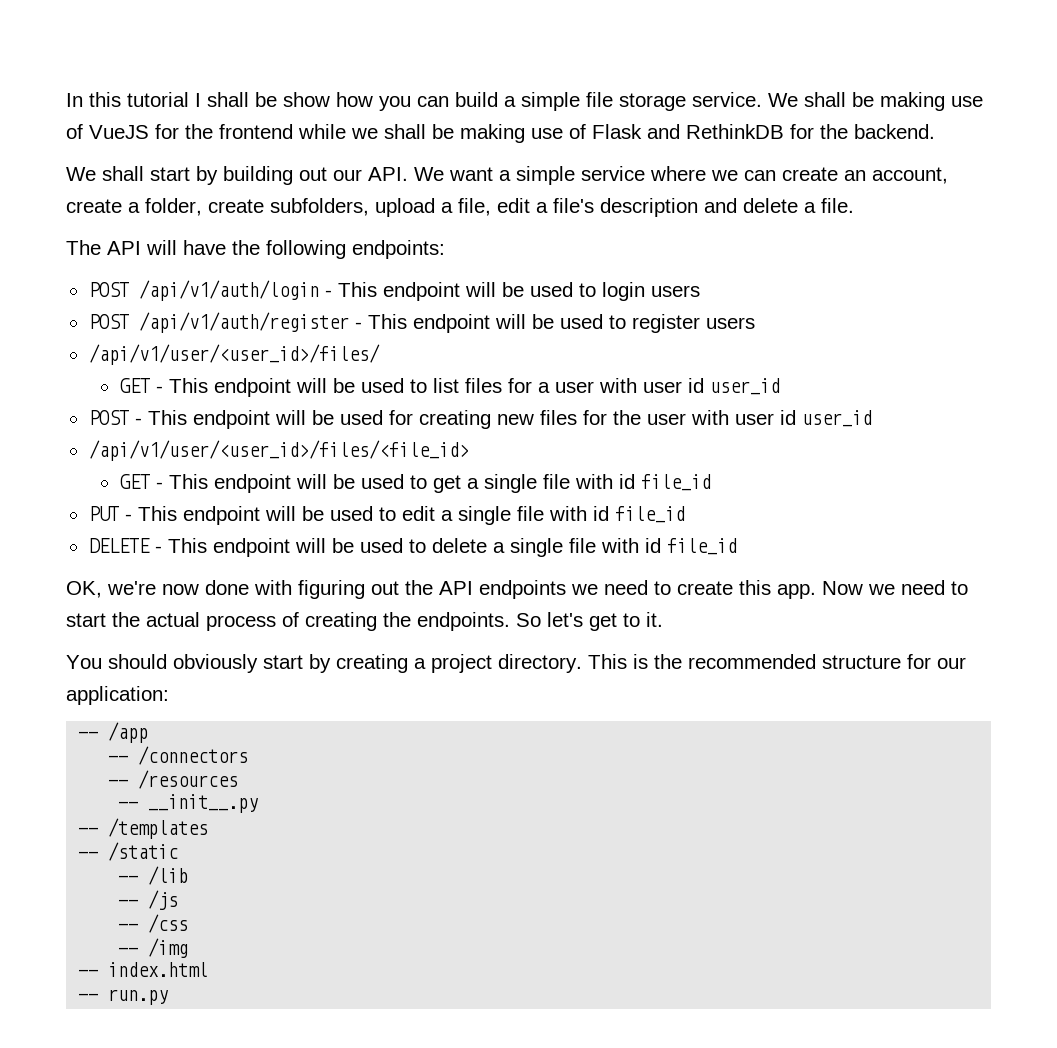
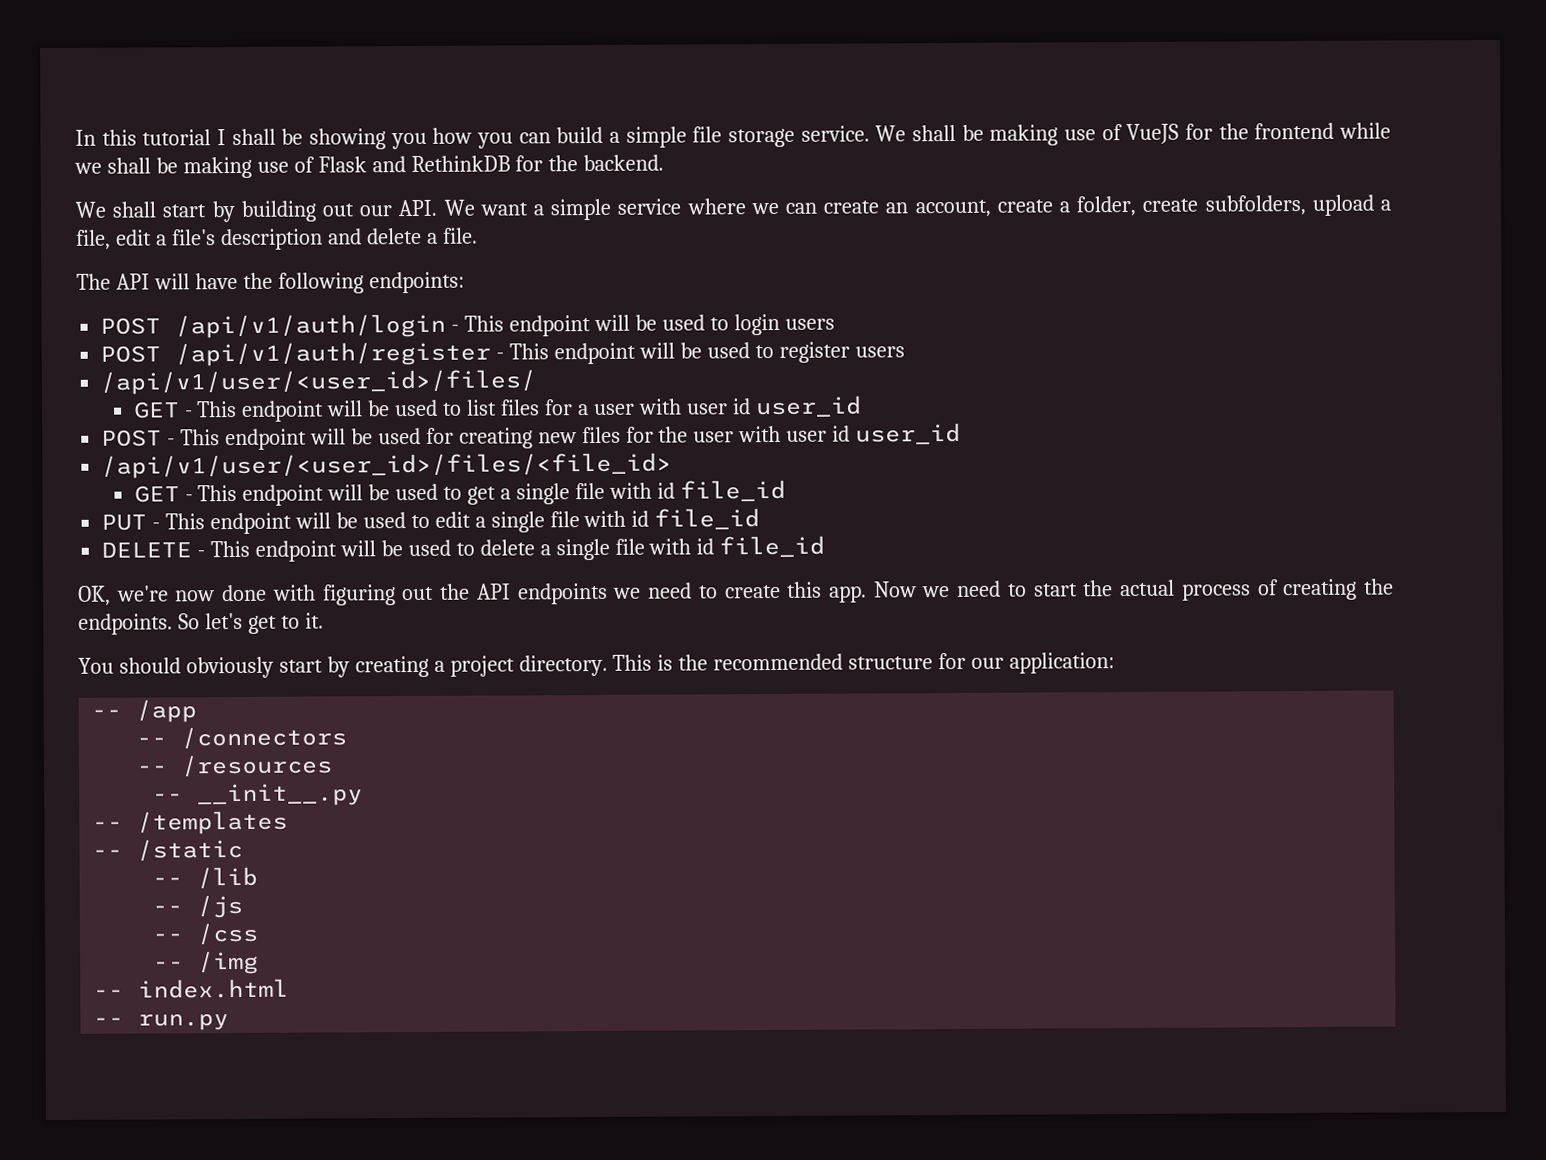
- In this tutorial I shall be show how you can build a simple file storage service.
+ In this tutorial I shall be showing you how you can build a simple file storage service.

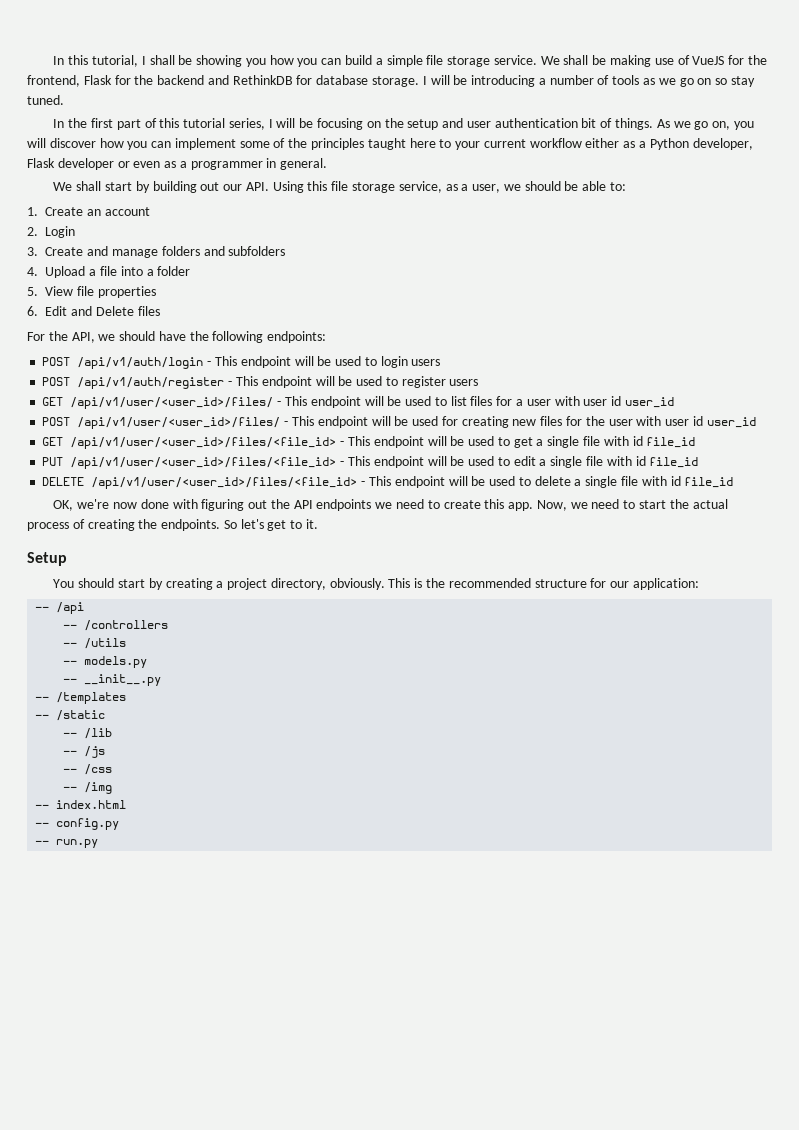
- In this tutorial I shall be showing you how you can build a simple file storage service.
+ In this tutorial, I shall be showing you how you can build a simple file storage service.
- We shall be making use of VueJS for the frontend while we shall be making use of Flask and RethinkDB for the backend.
+ We shall be making use of VueJS for the frontend, Flask for the backend and RethinkDB for database storage. I will be introducing a number of tools as we go on so stay tuned.
+ In the first part of this tutorial series, I will be focusing on the setup and user authentication bit of things. As we go on, you will discover how you can implement some of the principles taught here to your current workflow either as a Python developer, Flask developer or even as a programmer in general.
- We shall start by building out our API. We want a simple service where we can create an account, create a folder, create subfolders, upload a file, edit a file's description and delete a file.
- The API will have the following endpoints:
+ We shall start by building out our API. Using this file storage service, as a user, we should be able to:
+ 1. Create an account
+ 2. Login
+ 3. Create and manage folders and subfolders
+ 4. Upload a file into a folder
+ 5. View file properties
+ 6. Edit and Delete files
+ For the API, we should have the following endpoints:
- /api/v1/user/<user_id>/files/
- GET - This endpoint will be used to list files for a user with user id user_id
+ GET /api/v1/user/<user_id>/files/ - This endpoint will be used to list files for a user with user id user_id
- POST - This endpoint will be used for creating new files for the user with user id user_id
+ POST /api/v1/user/<user_id>/files/ - This endpoint will be used for creating new files for the user with user id user_id
- /api/v1/user/<user_id>/files/<file_id>
- GET - This endpoint will be used to get a single file with id file_id
+ GET /api/v1/user/<user_id>/files/<file_id> - This endpoint will be used to get a single file with id file_id
- PUT - This endpoint will be used to edit a single file with id file_id
+ PUT /api/v1/user/<user_id>/files/<file_id> - This endpoint will be used to edit a single file with id file_id
- DELETE - This endpoint will be used to delete a single file with id file_id
+ DELETE /api/v1/user/<user_id>/files/<file_id> - This endpoint will be used to delete a single file with id file_id
- Now we need to start the actual process of creating the endpoints.
+ Now, we need to start the actual process of creating the endpoints.
+ Setup
- You should obviously start by creating a project directory.
+ You should start by creating a project directory, obviously.
- -- /app
- -- /connectors
- -- /resources
+ -- /api
+ -- /controllers
+ -- /utils
+ -- models.py
+ -- config.py

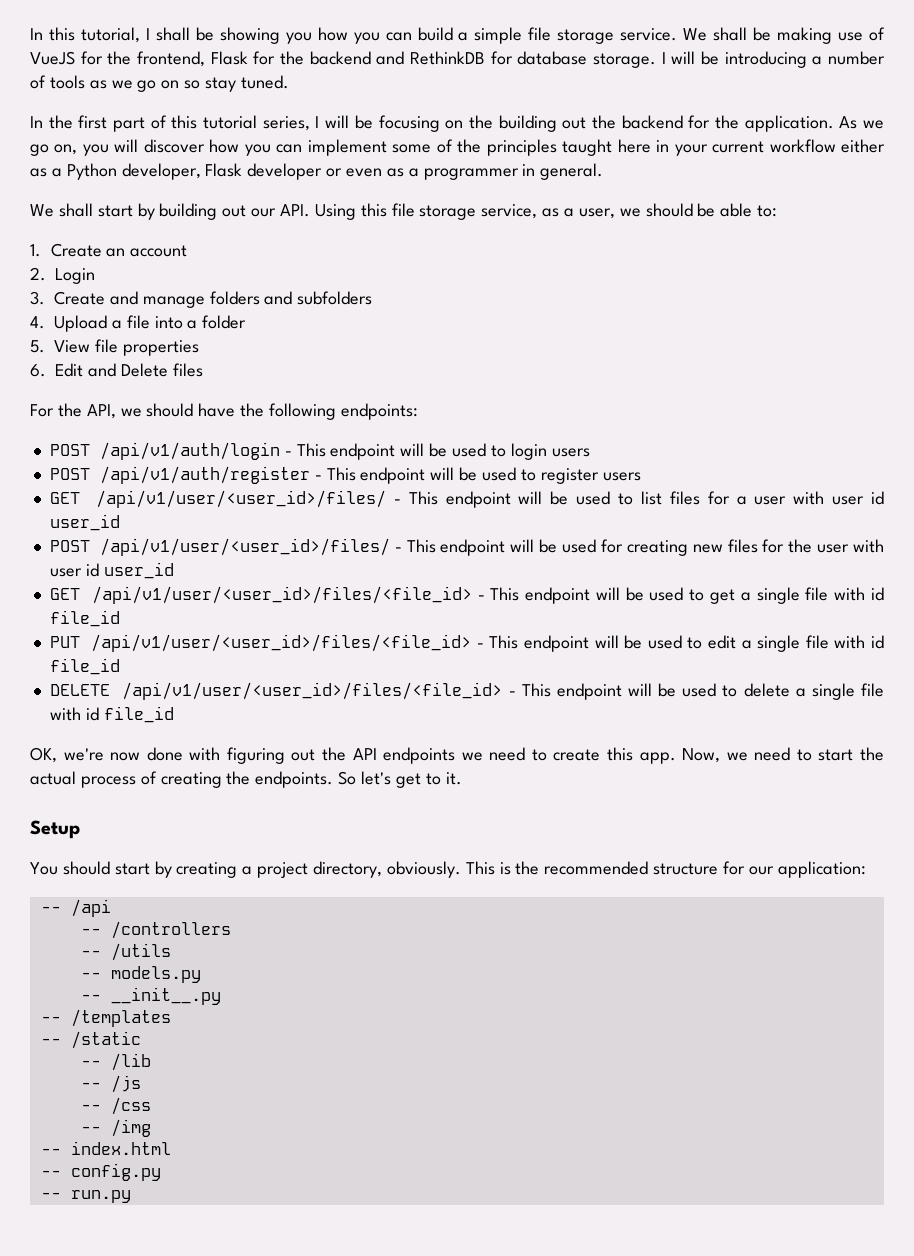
- In the first part of this tutorial series, I will be focusing on the setup and user authentication bit of things.
+ In the first part of this tutorial series, I will be focusing on the building out the backend for the application.
- As we go on, you will discover how you can implement some of the principles taught here to your current workflow either as a Python developer, Flask developer or even as a programmer in general.
+ As we go on, you will discover how you can implement some of the principles taught here in your current workflow either as a Python developer, Flask developer or even as a programmer in general.

